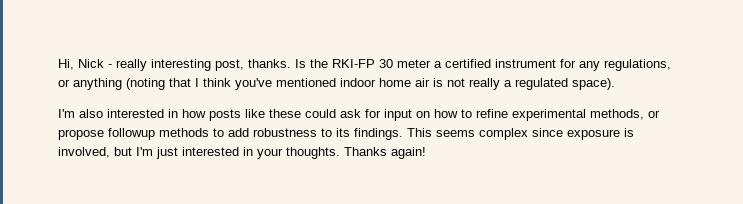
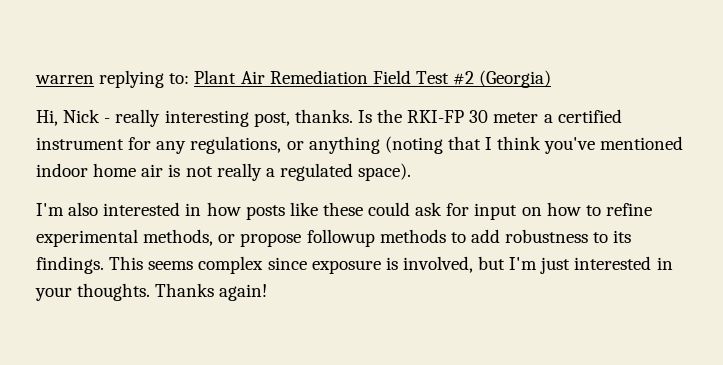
+ warren replying to: Plant Air Remediation Field Test #2 (Georgia)

